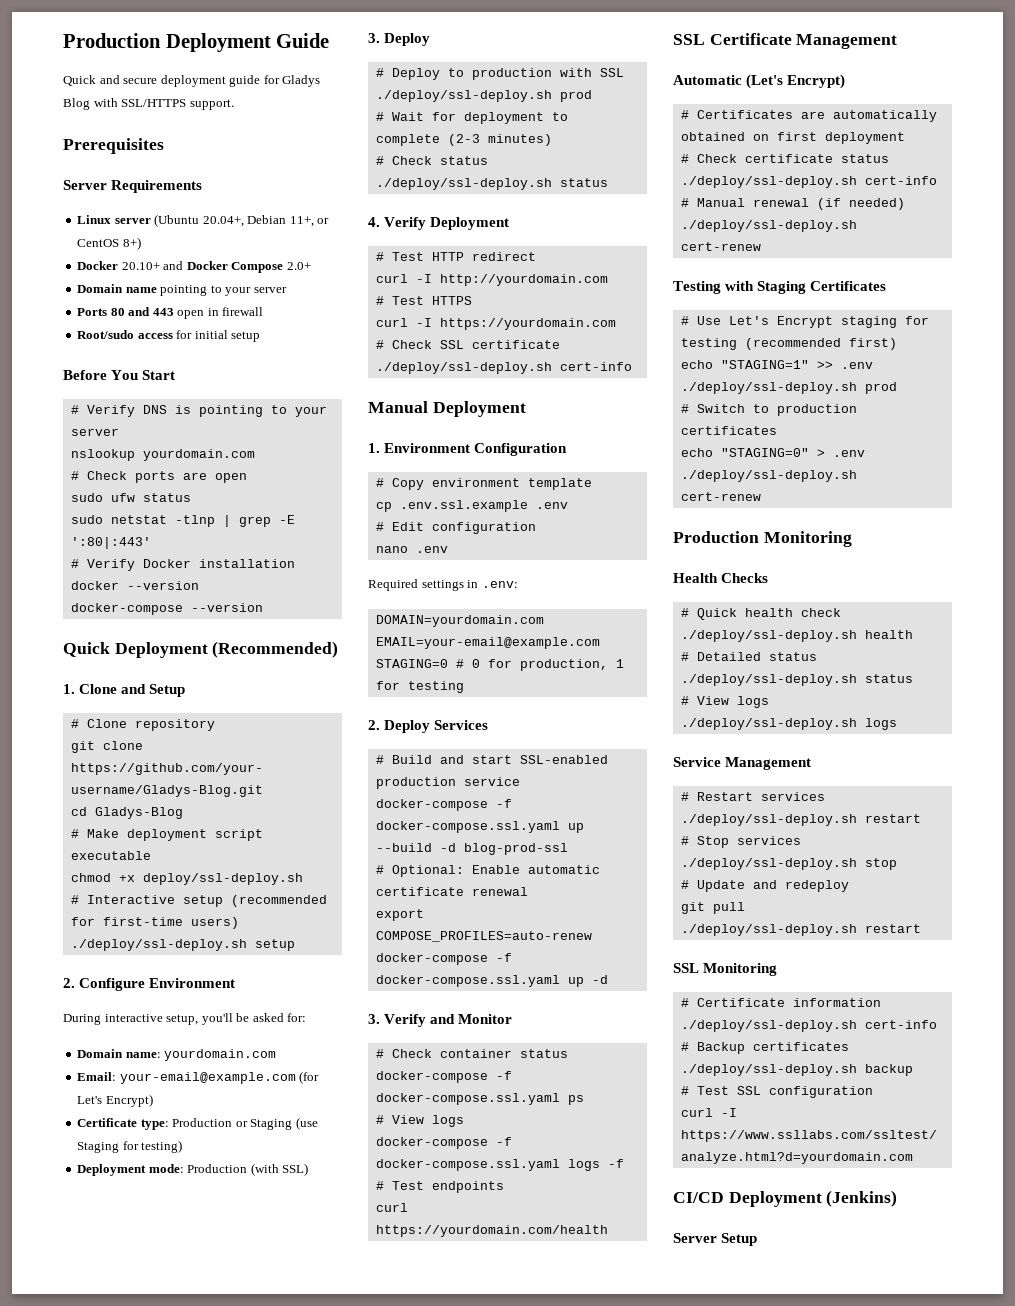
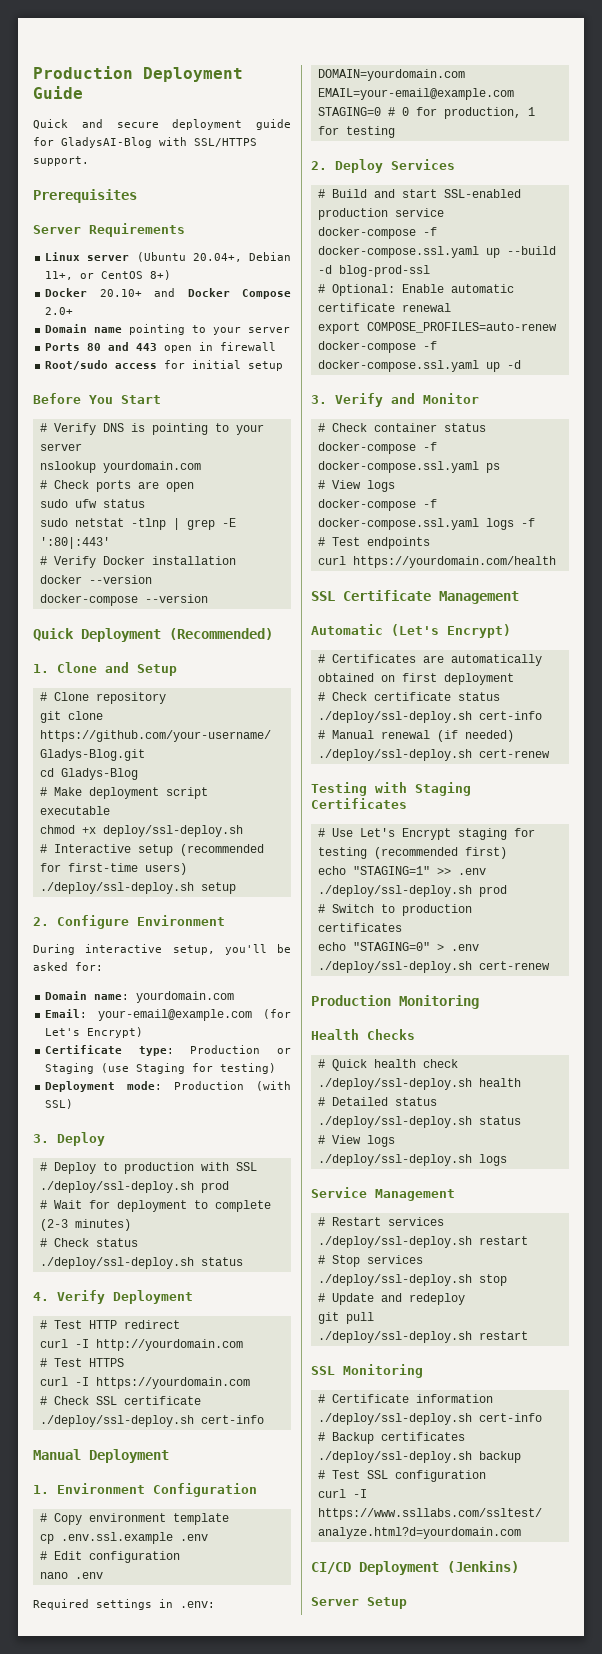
- Quick and secure deployment guide for Gladys Blog with SSL/HTTPS support.
+ Quick and secure deployment guide for GladysAI-Blog with SSL/HTTPS support.

